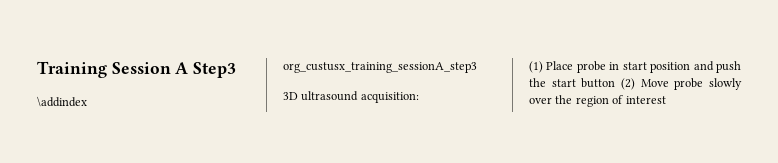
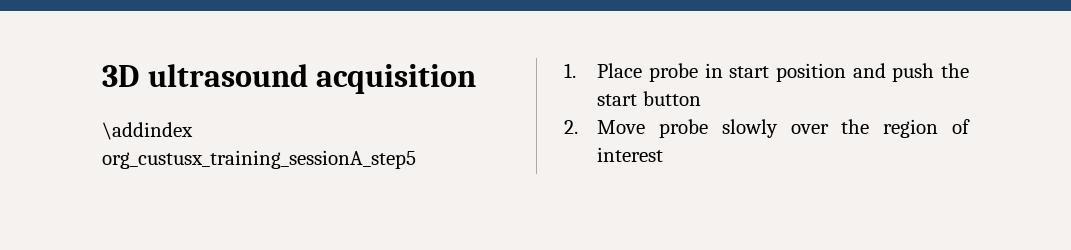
- Training Session A Step3
- \addindex org_custusx_training_sessionA_step3
- 3D ultrasound acquisition:
- (1) Place probe in start position and push the start button (2) Move probe slowly over the region of interest
+ 3D ultrasound acquisition
+ \addindex org_custusx_training_sessionA_step5
+ 1. Place probe in start position and push the start button
+ 2. Move probe slowly over the region of interest

